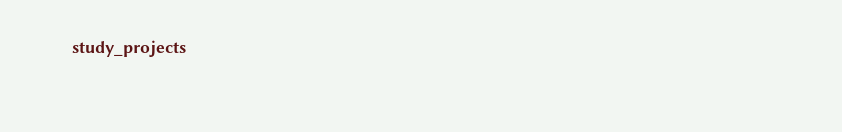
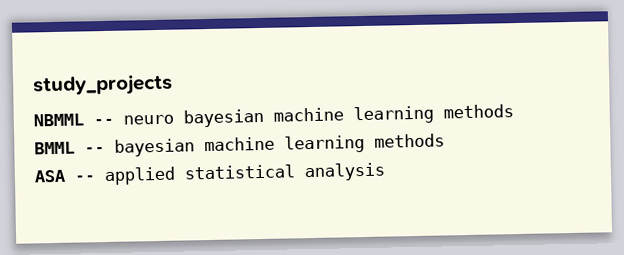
+ NBMML -- neuro bayesian machine learning methods
+ BMML -- bayesian machine learning methods
+ ASA -- applied statistical analysis

